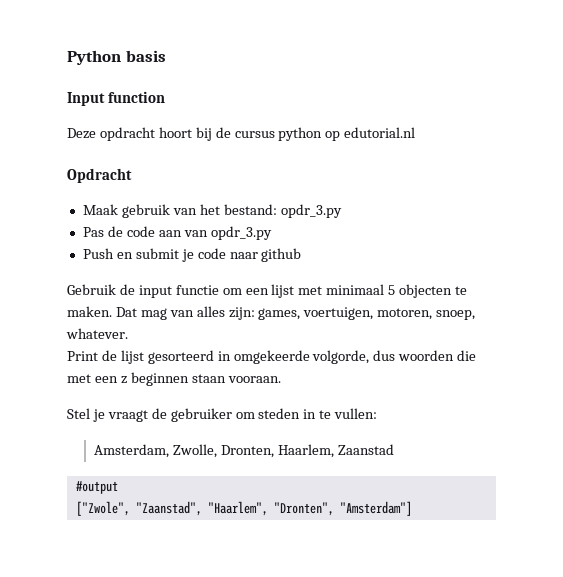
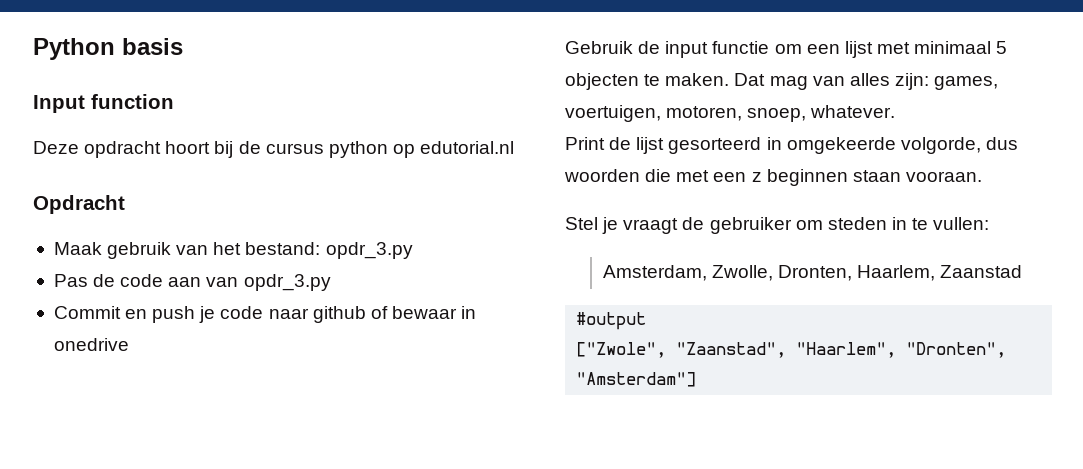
- Push en submit je code naar github
+ Commit en push je code naar github of bewaar in onedrive

